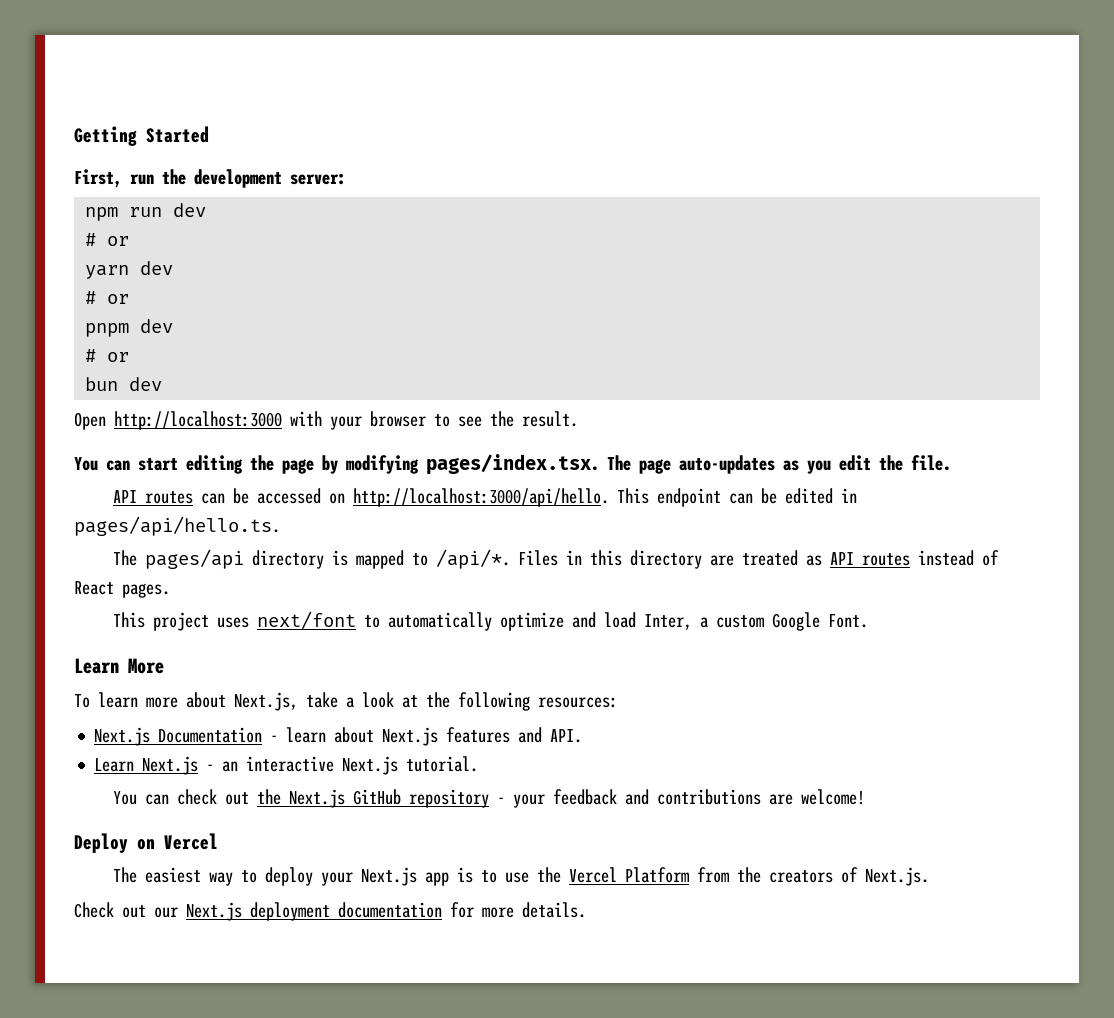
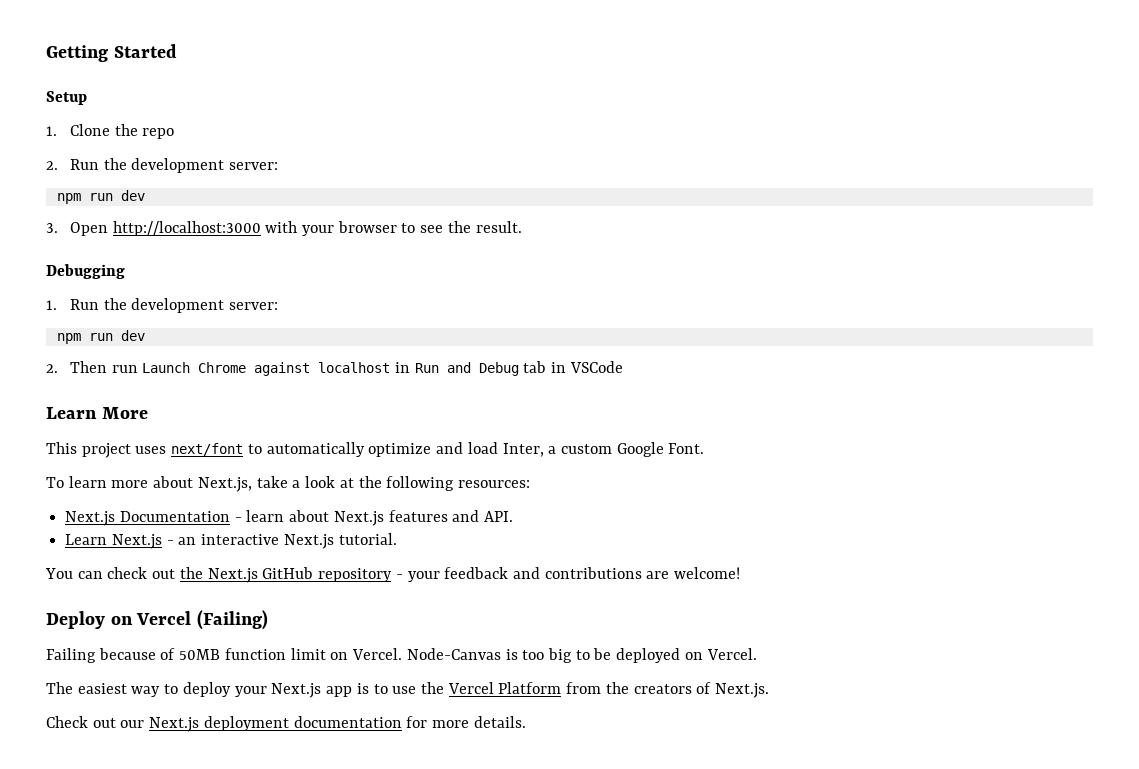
- First, run the development server:
+ Setup
+ 1. Clone the repo
+ 2. Run the development server:
  npm run dev
- # or
- yarn dev
- # or
- pnpm dev
- # or
- bun dev
- Open http://localhost:3000 with your browser to see the result.
+ 3. Open http://localhost:3000 with your browser to see the result.
- You can start editing the page by modifying pages/index.tsx. The page auto-updates as you edit the file.
- API routes can be accessed on http://localhost:3000/api/hello. This endpoint can be edited in pages/api/hello.ts.
- The pages/api directory is mapped to /api/*. Files in this directory are treated as API routes instead of React pages.
+ Debugging
+ 1. Run the development server:
+ npm run dev
+ 2. Then run Launch Chrome against localhost in Run and Debug tab in VSCode
+ Learn More
- Learn More
- Deploy on Vercel
+ Deploy on Vercel (Failing)
+ Failing because of 50MB function limit on Vercel. Node-Canvas is too big to be deployed on Vercel.

